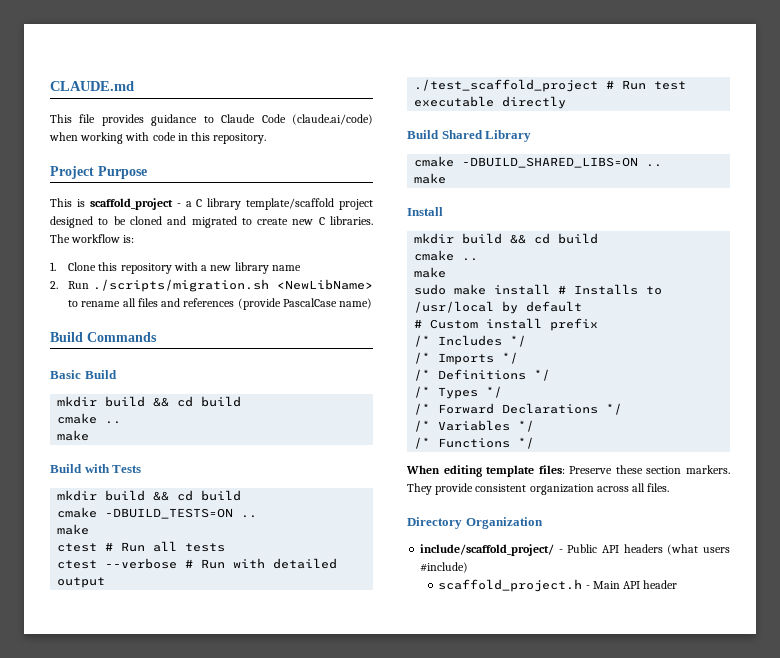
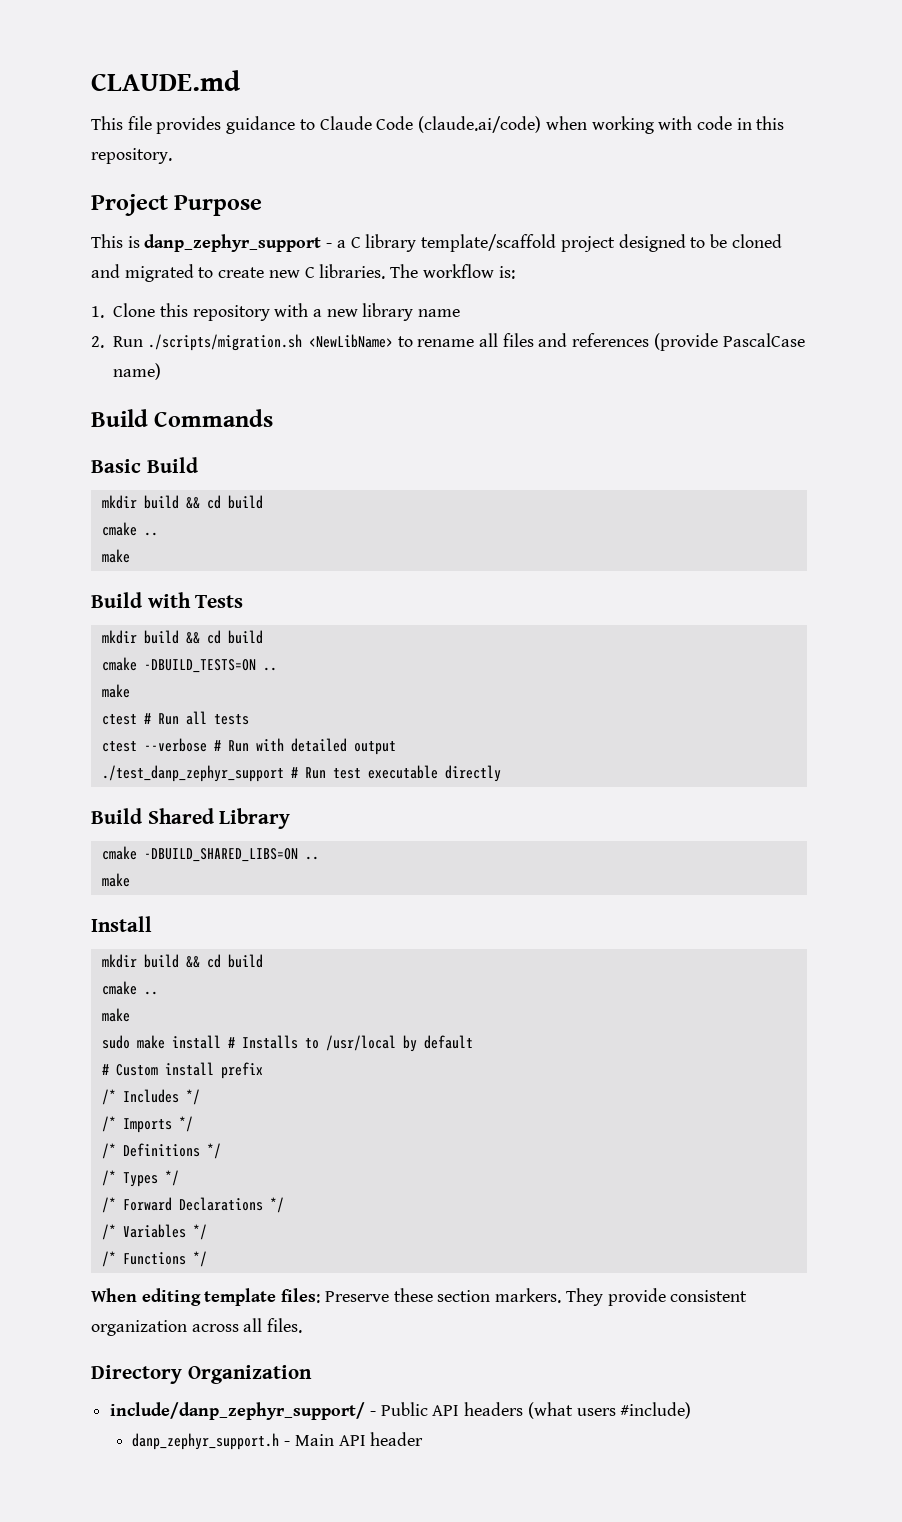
- This is scaffold_project - a C library template/scaffold project designed to be cloned and migrated to create new C libraries.
+ This is danp_zephyr_support - a C library template/scaffold project designed to be cloned and migrated to create new C libraries.
- ./test_scaffold_project # Run test executable directly
+ ./test_danp_zephyr_support # Run test executable directly
- include/scaffold_project/ - Public API headers (what users #include)
+ include/danp_zephyr_support/ - Public API headers (what users #include)
- scaffold_project.h - Main API header
+ danp_zephyr_support.h - Main API header

